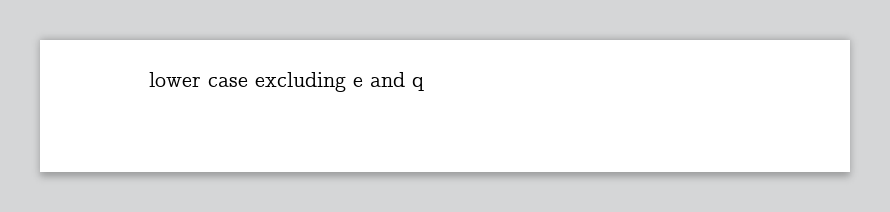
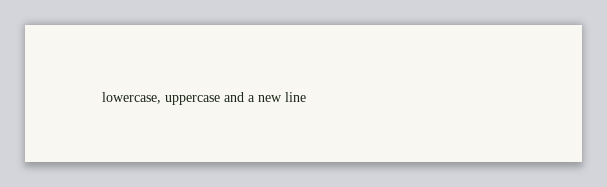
- lower case excluding e and q
+ lowercase, uppercase and a new line

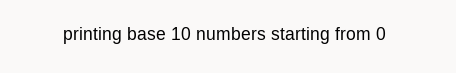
- lowercase, uppercase and a new line
+ printing base 10 numbers starting from 0

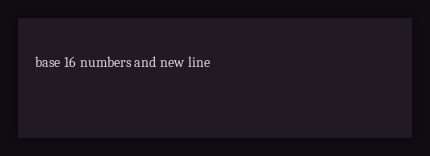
- printing base 10 numbers starting from 0
+ base 16 numbers and new line

